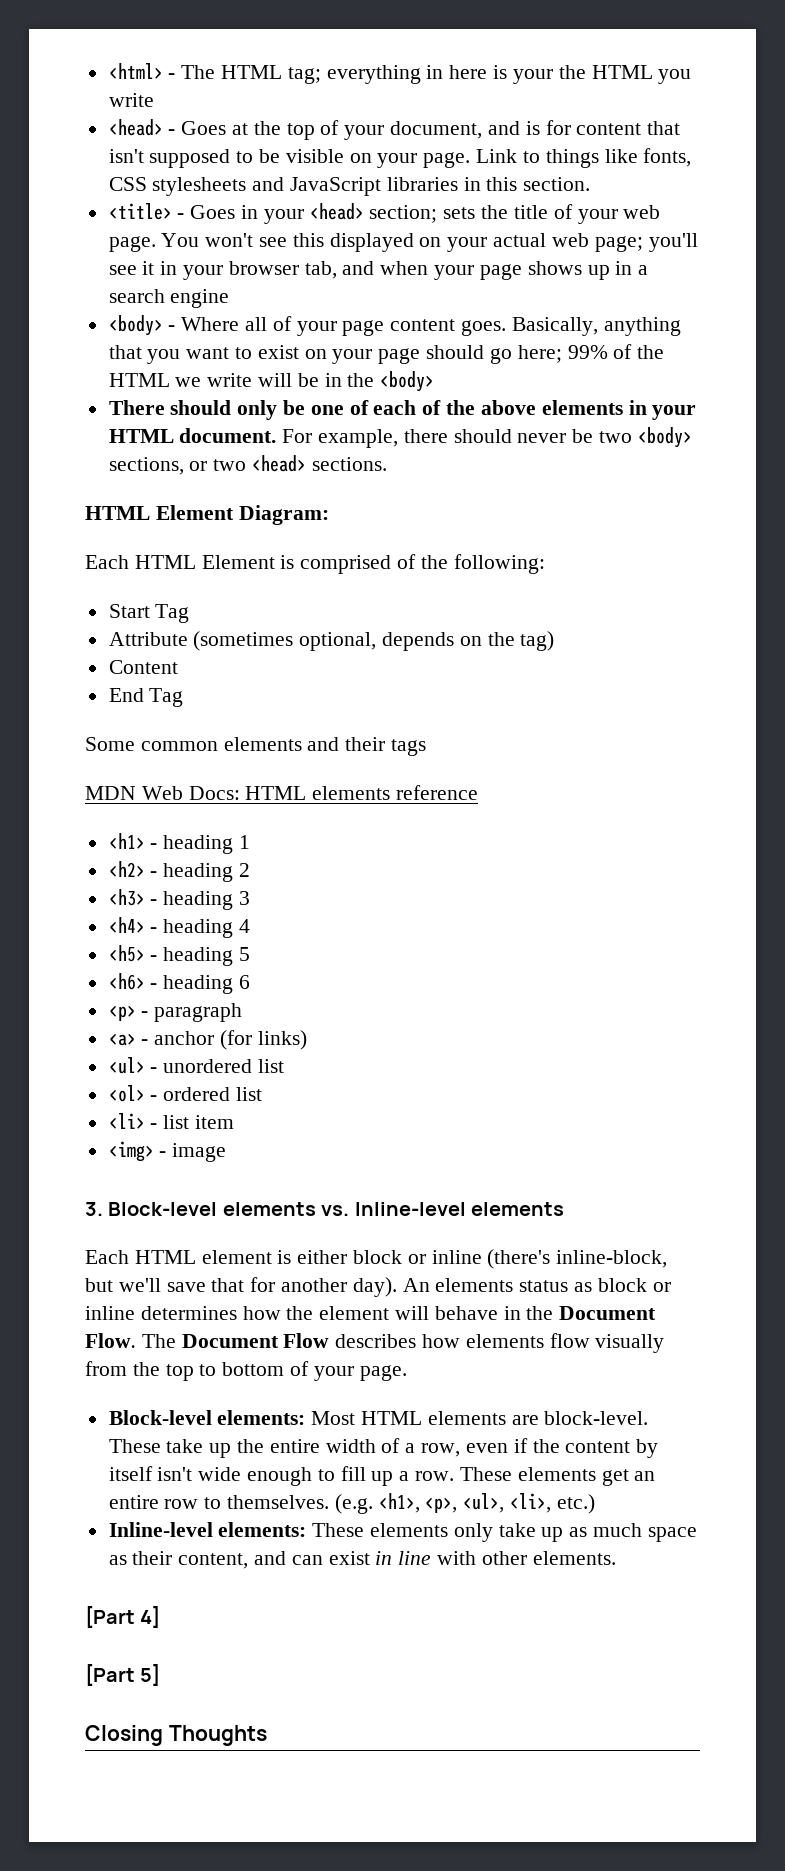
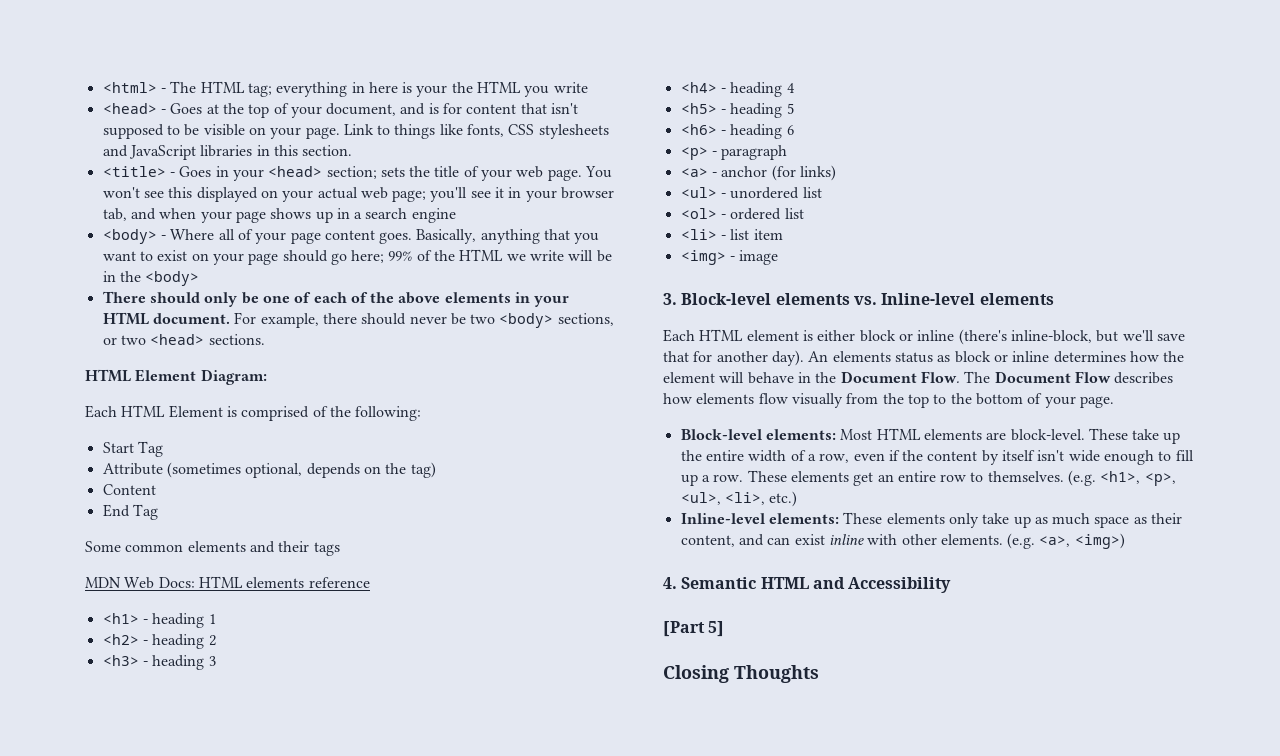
- The Document Flow describes how elements flow visually from the top to bottom of your page.
+ The Document Flow describes how elements flow visually from the top to the bottom of your page.
- Inline-level elements: These elements only take up as much space as their content, and can exist in line with other elements.
- [Part 4]
+ Inline-level elements: These elements only take up as much space as their content, and can exist inline with other elements. (e.g. <a>, <img>)
+ 4. Semantic HTML and Accessibility

